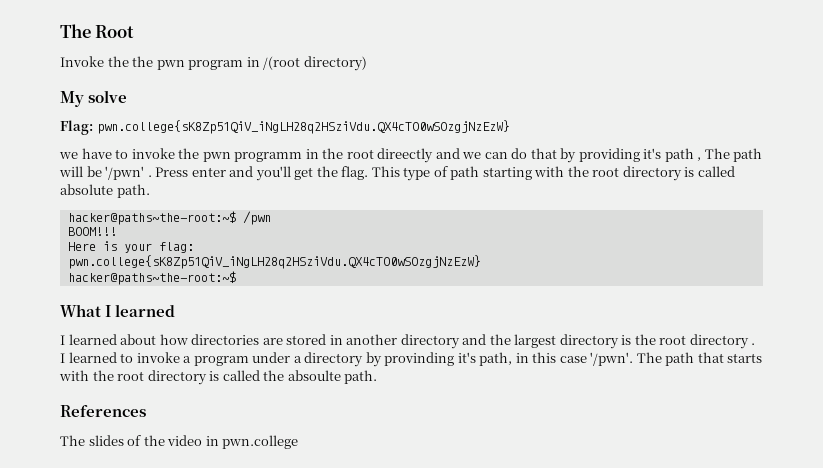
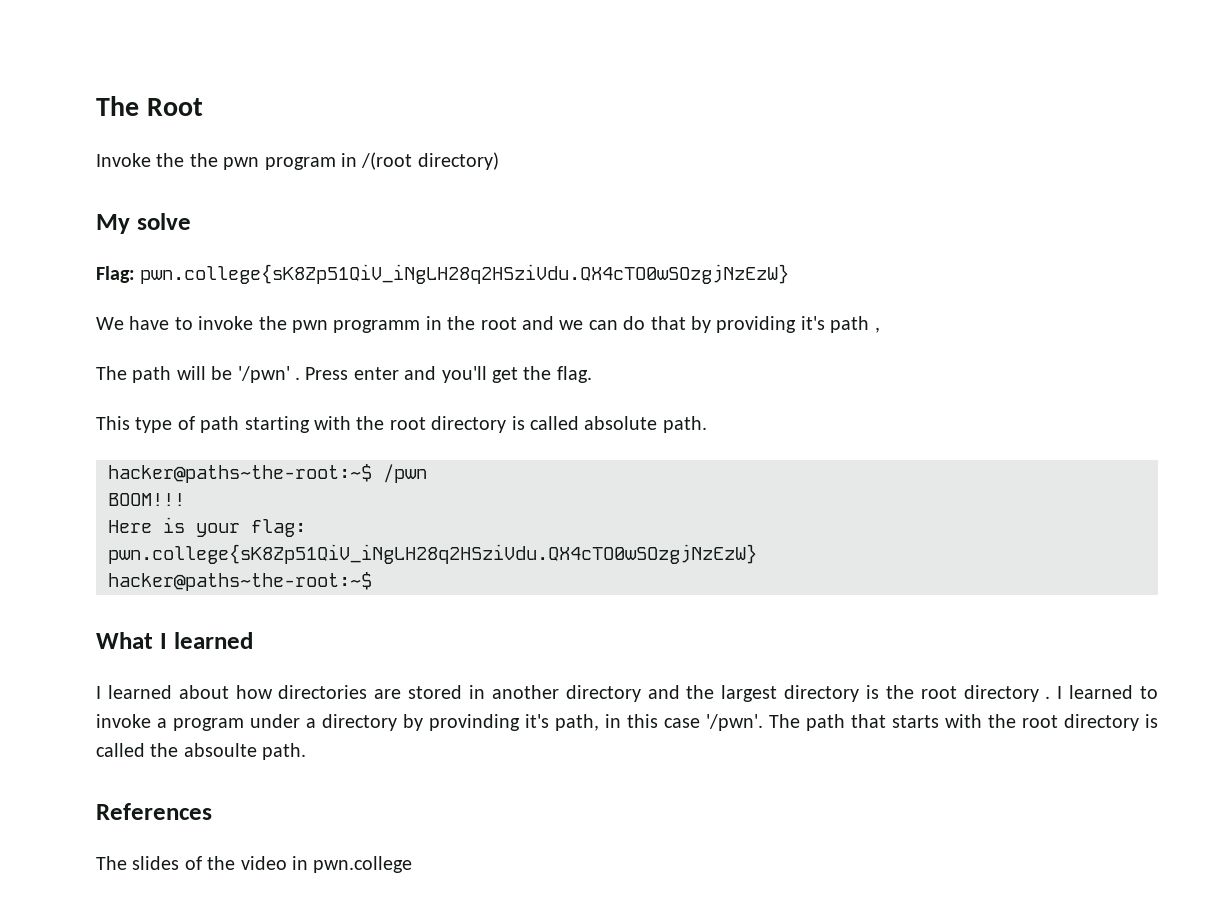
- we have to invoke the pwn programm in the root direectly and we can do that by providing it's path , The path will be '/pwn' .
+ We have to invoke the pwn programm in the root and we can do that by providing it's path ,
+ The path will be '/pwn' .
- Press enter and you'll get the flag. This type of path starting with the root directory is called absolute path.
+ Press enter and you'll get the flag.
+ This type of path starting with the root directory is called absolute path.

